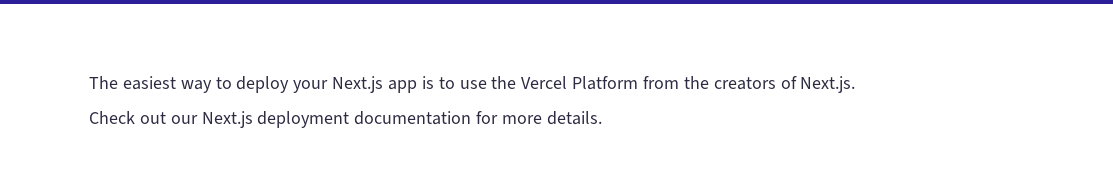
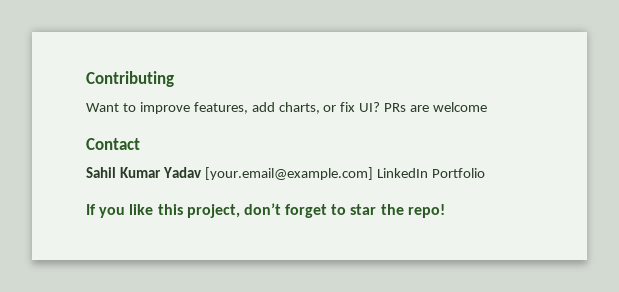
- The easiest way to deploy your Next.js app is to use the Vercel Platform from the creators of Next.js.
- Check out our Next.js deployment documentation for more details.
+ Contributing
+ Want to improve features, add charts, or fix UI? PRs are welcome
+ Contact
+ Sahil Kumar Yadav [your.email@example.com] LinkedIn Portfolio
+ If you like this project, don’t forget to star the repo!

